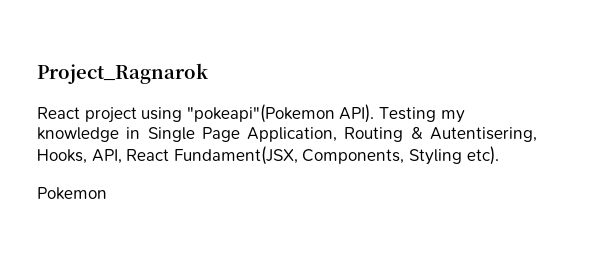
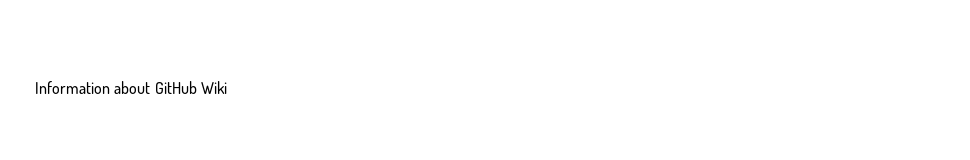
- Project_Ragnarok
- React project using "pokeapi"(Pokemon API). Testing my knowledge in Single Page Application, Routing & Autentisering, Hooks, API, React Fundament(JSX, Components, Styling etc).
- Pokemon
+ Information about GitHub Wiki

